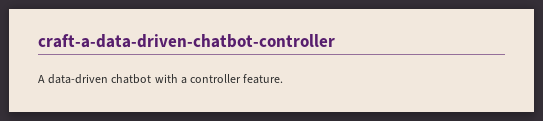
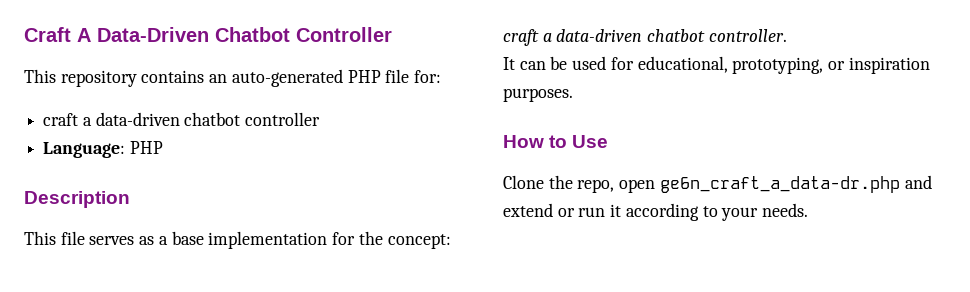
- craft-a-data-driven-chatbot-controller
- A data-driven chatbot with a controller feature.
+ Craft A Data-Driven Chatbot Controller
+ This repository contains an auto-generated PHP file for:
+ craft a data-driven chatbot controller
+ Language: PHP
+ Description
+ This file serves as a base implementation for the concept: craft a data-driven chatbot controller.
+ It can be used for educational, prototyping, or inspiration purposes.
+ How to Use
+ Clone the repo, open ge6n_craft_a_data-dr.php and extend or run it according to your needs.

